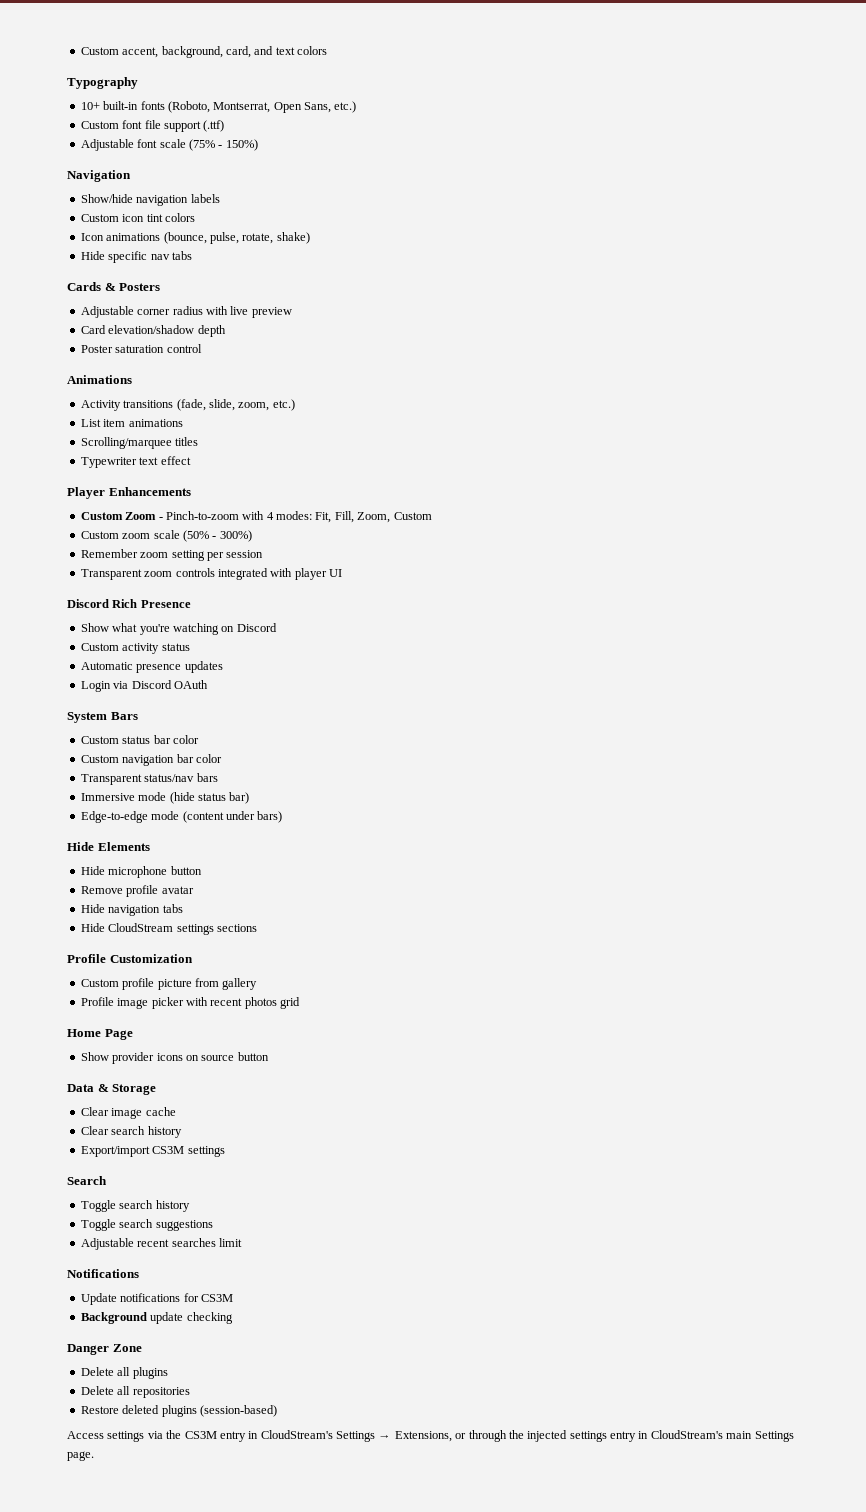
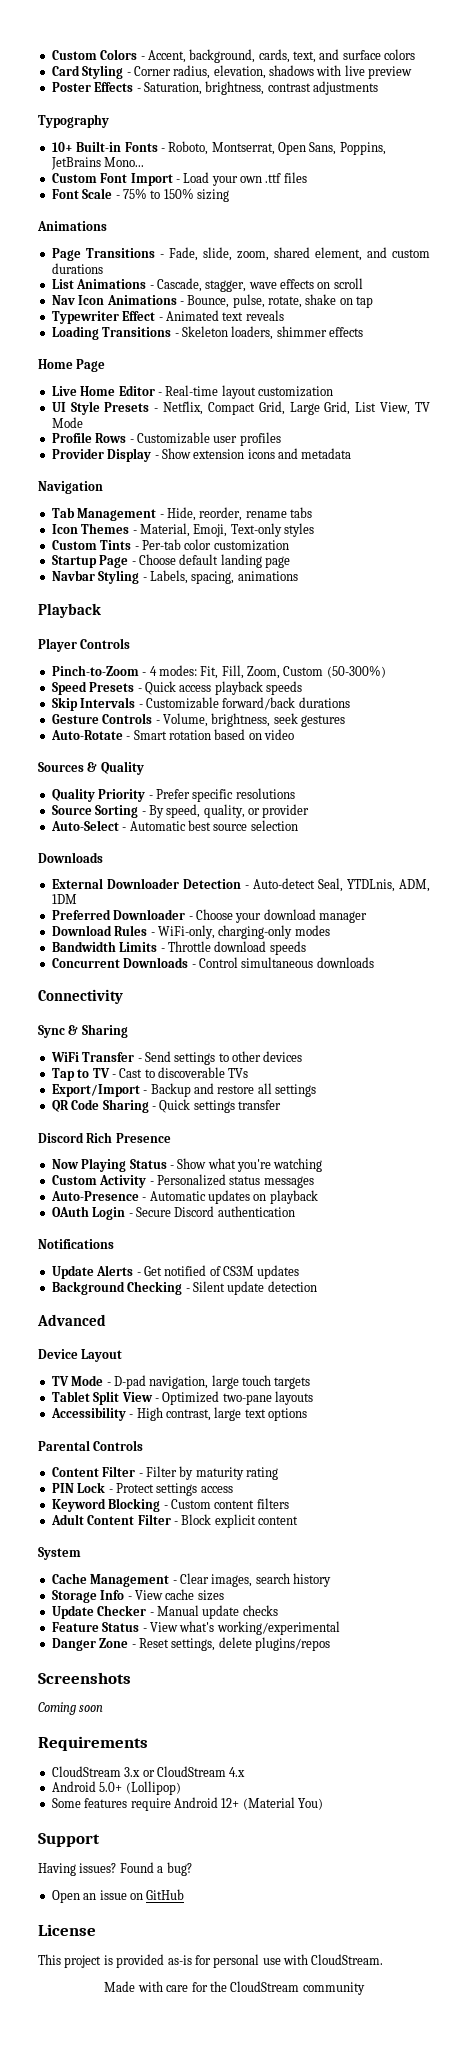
- Custom accent, background, card, and text colors
+ Custom Colors - Accent, background, cards, text, and surface colors
+ Card Styling - Corner radius, elevation, shadows with live preview
+ Poster Effects - Saturation, brightness, contrast adjustments
  Typography
- 10+ built-in fonts (Roboto, Montserrat, Open Sans, etc.)
- Custom font file support (.ttf)
- Adjustable font scale (75% - 150%)
+ 10+ Built-in Fonts - Roboto, Montserrat, Open Sans, Poppins, JetBrains Mono...
+ Custom Font Import - Load your own .ttf files
+ Font Scale - 75% to 150% sizing
+ Animations
+ Page Transitions - Fade, slide, zoom, shared element, and custom durations
+ List Animations - Cascade, stagger, wave effects on scroll
+ Nav Icon Animations - Bounce, pulse, rotate, shake on tap
+ Typewriter Effect - Animated text reveals
+ Loading Transitions - Skeleton loaders, shimmer effects
+ Home Page
+ Live Home Editor - Real-time layout customization
+ UI Style Presets - Netflix, Compact Grid, Large Grid, List View, TV Mode
+ Profile Rows - Customizable user profiles
+ Provider Display - Show extension icons and metadata
  Navigation
- Show/hide navigation labels
- Custom icon tint colors
- Icon animations (bounce, pulse, rotate, shake)
- Hide specific nav tabs
- Cards & Posters
- Adjustable corner radius with live preview
- Card elevation/shadow depth
- Poster saturation control
- Animations
- Activity transitions (fade, slide, zoom, etc.)
- List item animations
- Scrolling/marquee titles
- Typewriter text effect
- Player Enhancements
- Custom Zoom - Pinch-to-zoom with 4 modes: Fit, Fill, Zoom, Custom
- Custom zoom scale (50% - 300%)
- Remember zoom setting per session
- Transparent zoom controls integrated with player UI
+ Tab Management - Hide, reorder, rename tabs
+ Icon Themes - Material, Emoji, Text-only styles
+ Custom Tints - Per-tab color customization
+ Startup Page - Choose default landing page
+ Navbar Styling - Labels, spacing, animations
+ Playback
+ Player Controls
+ Pinch-to-Zoom - 4 modes: Fit, Fill, Zoom, Custom (50-300%)
+ Speed Presets - Quick access playback speeds
+ Skip Intervals - Customizable forward/back durations
+ Gesture Controls - Volume, brightness, seek gestures
+ Auto-Rotate - Smart rotation based on video
+ Sources & Quality
+ Quality Priority - Prefer specific resolutions
+ Source Sorting - By speed, quality, or provider
+ Auto-Select - Automatic best source selection
+ Downloads
+ External Downloader Detection - Auto-detect Seal, YTDLnis, ADM, 1DM
+ Preferred Downloader - Choose your download manager
+ Download Rules - WiFi-only, charging-only modes
+ Bandwidth Limits - Throttle download speeds
+ Concurrent Downloads - Control simultaneous downloads
+ Connectivity
+ Sync & Sharing
+ WiFi Transfer - Send settings to other devices
+ Tap to TV - Cast to discoverable TVs
+ Export/Import - Backup and restore all settings
+ QR Code Sharing - Quick settings transfer
- Show what you're watching on Discord
- Custom activity status
- Automatic presence updates
- Login via Discord OAuth
- System Bars
- Custom status bar color
- Custom navigation bar color
- Transparent status/nav bars
- Immersive mode (hide status bar)
- Edge-to-edge mode (content under bars)
- Hide Elements
- Hide microphone button
- Remove profile avatar
- Hide navigation tabs
- Hide CloudStream settings sections
- Profile Customization
- Custom profile picture from gallery
- Profile image picker with recent photos grid
- Home Page
- Show provider icons on source button
- Data & Storage
- Clear image cache
- Clear search history
- Export/import CS3M settings
- Search
- Toggle search history
- Toggle search suggestions
- Adjustable recent searches limit
+ Now Playing Status - Show what you're watching
+ Custom Activity - Personalized status messages
+ Auto-Presence - Automatic updates on playback
+ OAuth Login - Secure Discord authentication
  Notifications
- Update notifications for CS3M
+ Update Alerts - Get notified of CS3M updates
- Background update checking
- Danger Zone
- Delete all plugins
- Delete all repositories
- Restore deleted plugins (session-based)
- Access settings via the CS3M entry in CloudStream's Settings → Extensions, or through the injected settings entry in CloudStream's main Settings page.
+ Background Checking - Silent update detection
+ Advanced
+ Device Layout
+ TV Mode - D-pad navigation, large touch targets
+ Tablet Split View - Optimized two-pane layouts
+ Accessibility - High contrast, large text options
+ Parental Controls
+ Content Filter - Filter by maturity rating
+ PIN Lock - Protect settings access
+ Keyword Blocking - Custom content filters
+ Adult Content Filter - Block explicit content
+ System
+ Cache Management - Clear images, search history
+ Storage Info - View cache sizes
+ Update Checker - Manual update checks
+ Feature Status - View what's working/experimental
+ Danger Zone - Reset settings, delete plugins/repos
+ Screenshots
+ Coming soon
+ Requirements
+ CloudStream 3.x or CloudStream 4.x
+ Android 5.0+ (Lollipop)
+ Some features require Android 12+ (Material You)
+ Support
+ Having issues? Found a bug?
+ Open an issue on GitHub
+ License
+ This project is provided as-is for personal use with CloudStream.
+ Made with care for the CloudStream community

